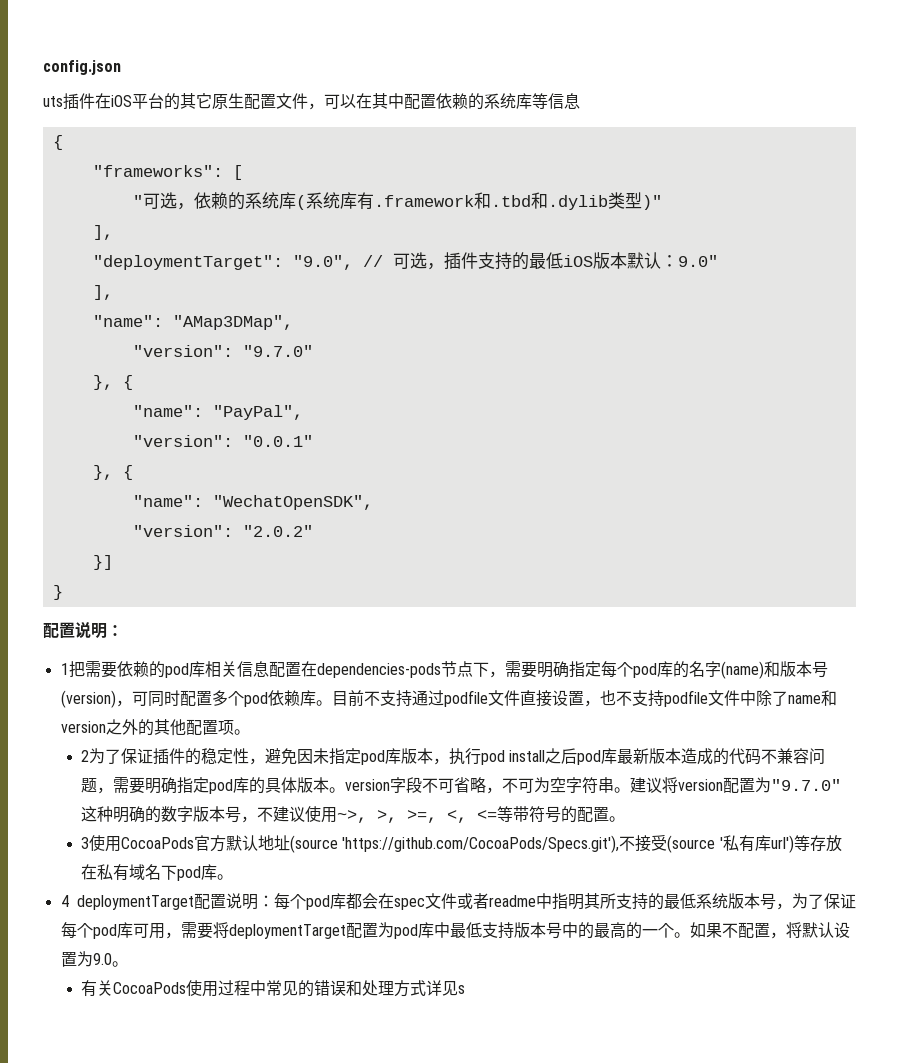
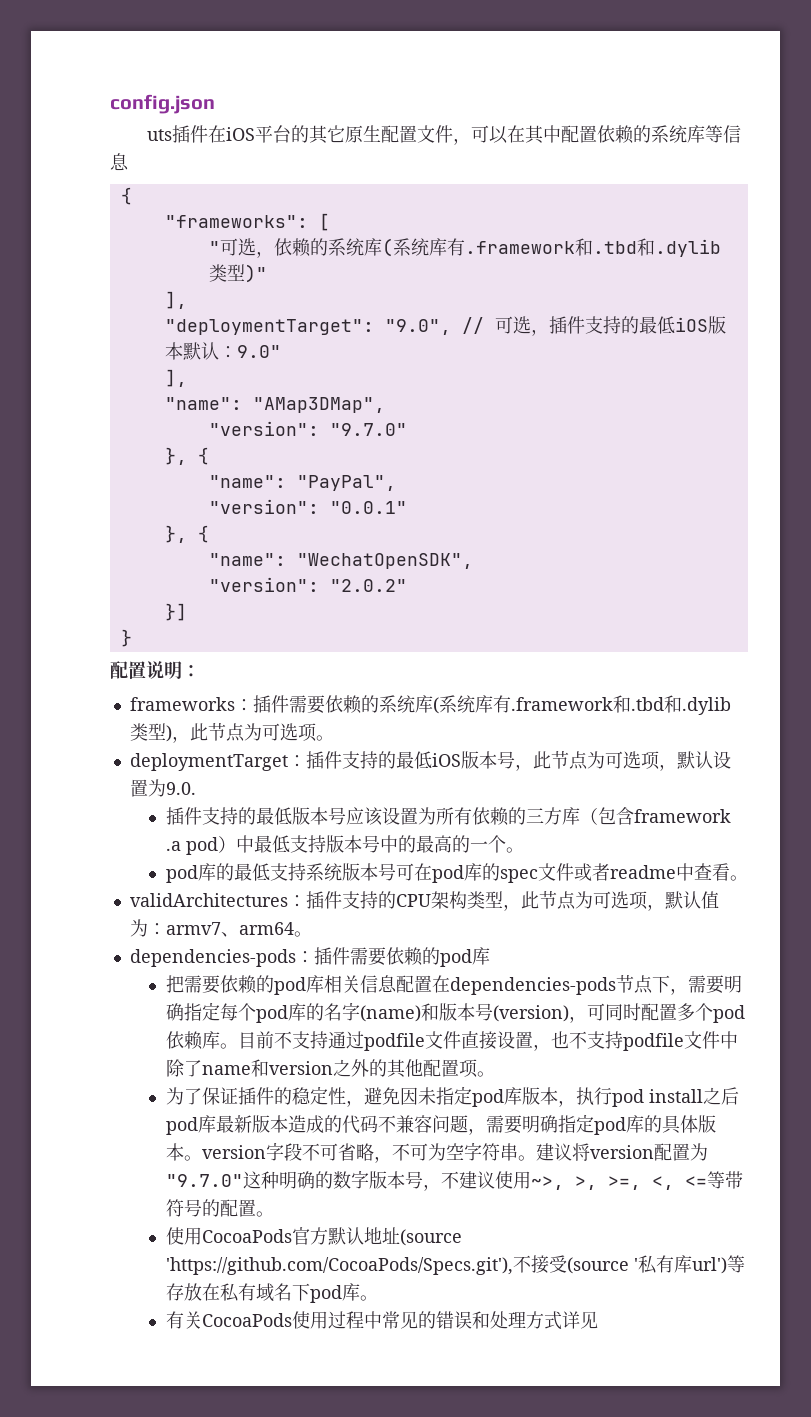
- 1把需要依赖的pod库相关信息配置在dependencies-pods节点下，需要明确指定每个pod库的名字(name)和版本号(version)，可同时配置多个pod依赖库。
+ frameworks：插件需要依赖的系统库(系统库有.framework和.tbd和.dylib类型)，此节点为可选项。
+ deploymentTarget：插件支持的最低iOS版本号，此节点为可选项，默认设置为9.0.
+ 插件支持的最低版本号应该设置为所有依赖的三方库（包含framework .a pod）中最低支持版本号中的最高的一个。
+ pod库的最低支持系统版本号可在pod库的spec文件或者readme中查看。
+ validArchitectures：插件支持的CPU架构类型，此节点为可选项，默认值为：armv7、arm64。
+ dependencies-pods：插件需要依赖的pod库
+ 把需要依赖的pod库相关信息配置在dependencies-pods节点下，需要明确指定每个pod库的名字(name)和版本号(version)，可同时配置多个pod依赖库。
- 2为了保证插件的稳定性，避免因未指定pod库版本，执行pod install之后pod库最新版本造成的代码不兼容问题，需要明确指定pod库的具体版本。version字段不可省略，不可为空字符串。
+ 为了保证插件的稳定性，避免因未指定pod库版本，执行pod install之后pod库最新版本造成的代码不兼容问题，需要明确指定pod库的具体版本。version字段不可省略，不可为空字符串。
- 3使用CocoaPods官方默认地址(source 'https://github.com/CocoaPods/Specs.git'),不接受(source '私有库url')等存放在私有域名下pod库。
+ 使用CocoaPods官方默认地址(source 'https://github.com/CocoaPods/Specs.git'),不接受(source '私有库url')等存放在私有域名下pod库。
- 4 deploymentTarget配置说明：每个pod库都会在spec文件或者readme中指明其所支持的最低系统版本号，为了保证每个pod库可用，需要将deploymentTarget配置为pod库中最低支持版本号中的最高的一个。如果不配置，将默认设置为9.0。
- 有关CocoaPods使用过程中常见的错误和处理方式详见s
+ 有关CocoaPods使用过程中常见的错误和处理方式详见

